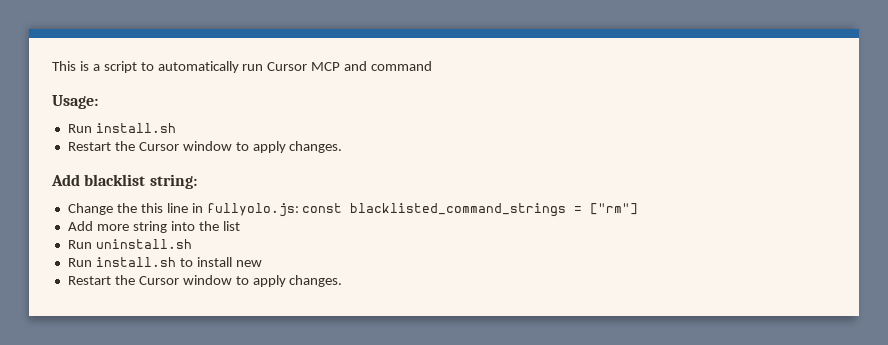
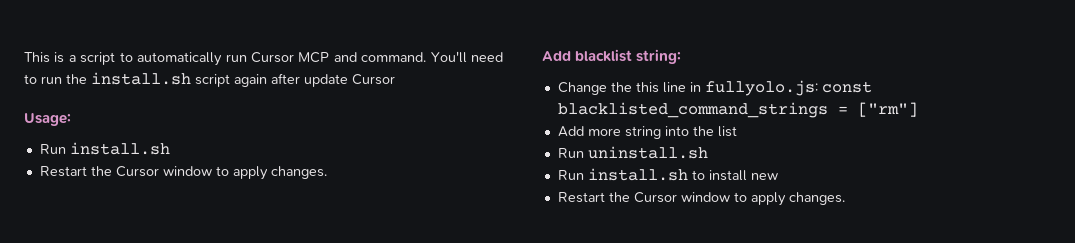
- This is a script to automatically run Cursor MCP and command
+ This is a script to automatically run Cursor MCP and command. You'll need to run the install.sh script again after update Cursor

